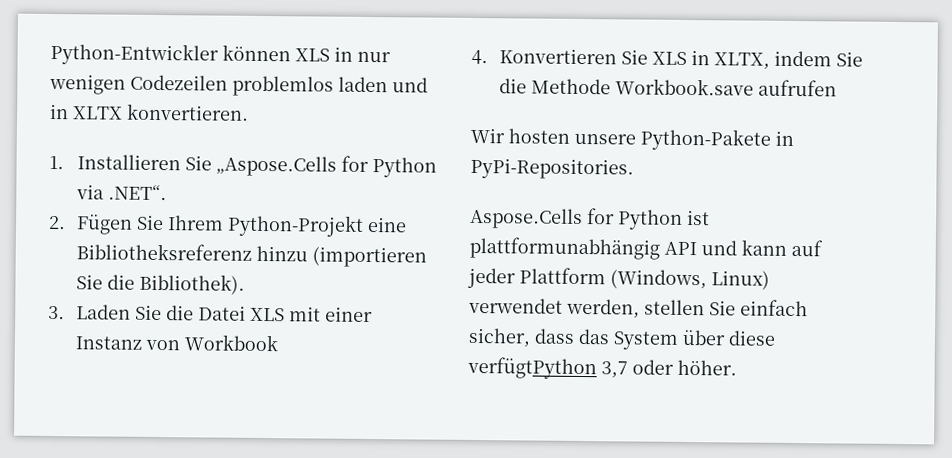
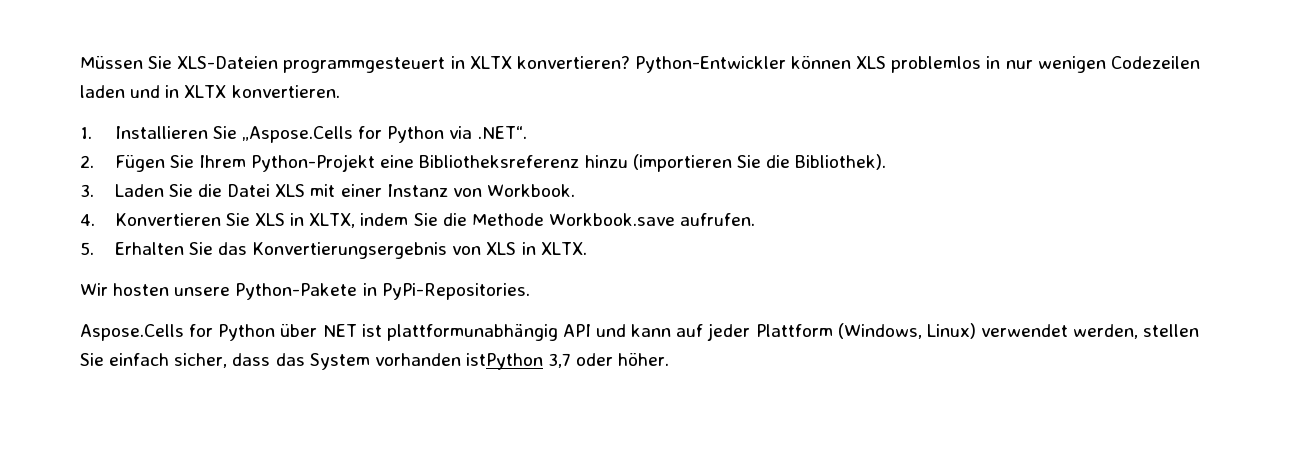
+ Müssen Sie XLS-Dateien programmgesteuert in XLTX konvertieren?
- Python-Entwickler können XLS in nur wenigen Codezeilen problemlos laden und in XLTX konvertieren.
+ Python-Entwickler können XLS problemlos in nur wenigen Codezeilen laden und in XLTX konvertieren.
- 3. Laden Sie die Datei XLS mit einer Instanz von Workbook
+ 3. Laden Sie die Datei XLS mit einer Instanz von Workbook.
- 4. Konvertieren Sie XLS in XLTX, indem Sie die Methode Workbook.save aufrufen
+ 4. Konvertieren Sie XLS in XLTX, indem Sie die Methode Workbook.save aufrufen.
+ 5. Erhalten Sie das Konvertierungsergebnis von XLS in XLTX.
- Aspose.Cells for Python ist plattformunabhängig API und kann auf jeder Plattform (Windows, Linux) verwendet werden, stellen Sie einfach sicher, dass das System über diese verfügtPython 3,7 oder höher.
+ Aspose.Cells for Python über NET ist plattformunabhängig API und kann auf jeder Plattform (Windows, Linux) verwendet werden, stellen Sie einfach sicher, dass das System vorhanden istPython 3,7 oder höher.

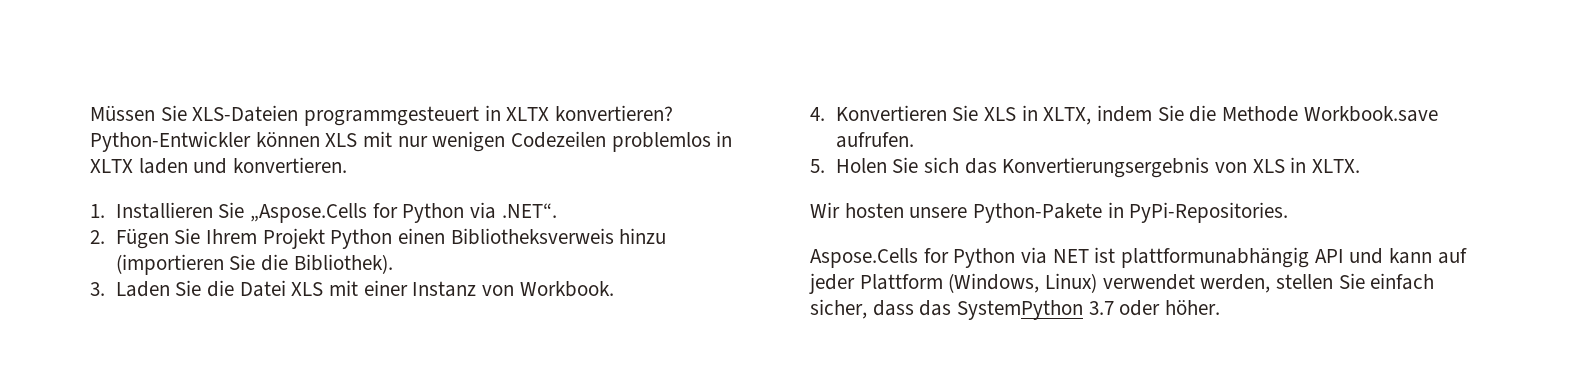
- Python-Entwickler können XLS problemlos in nur wenigen Codezeilen laden und in XLTX konvertieren.
+ Python-Entwickler können XLS mit nur wenigen Codezeilen problemlos in XLTX laden und konvertieren.
- 2. Fügen Sie Ihrem Python-Projekt eine Bibliotheksreferenz hinzu (importieren Sie die Bibliothek).
+ 2. Fügen Sie Ihrem Projekt Python einen Bibliotheksverweis hinzu (importieren Sie die Bibliothek).
- 5. Erhalten Sie das Konvertierungsergebnis von XLS in XLTX.
+ 5. Holen Sie sich das Konvertierungsergebnis von XLS in XLTX.
- Aspose.Cells for Python über NET ist plattformunabhängig API und kann auf jeder Plattform (Windows, Linux) verwendet werden, stellen Sie einfach sicher, dass das System vorhanden istPython 3,7 oder höher.
+ Aspose.Cells for Python via NET ist plattformunabhängig API und kann auf jeder Plattform (Windows, Linux) verwendet werden, stellen Sie einfach sicher, dass das SystemPython 3.7 oder höher.

